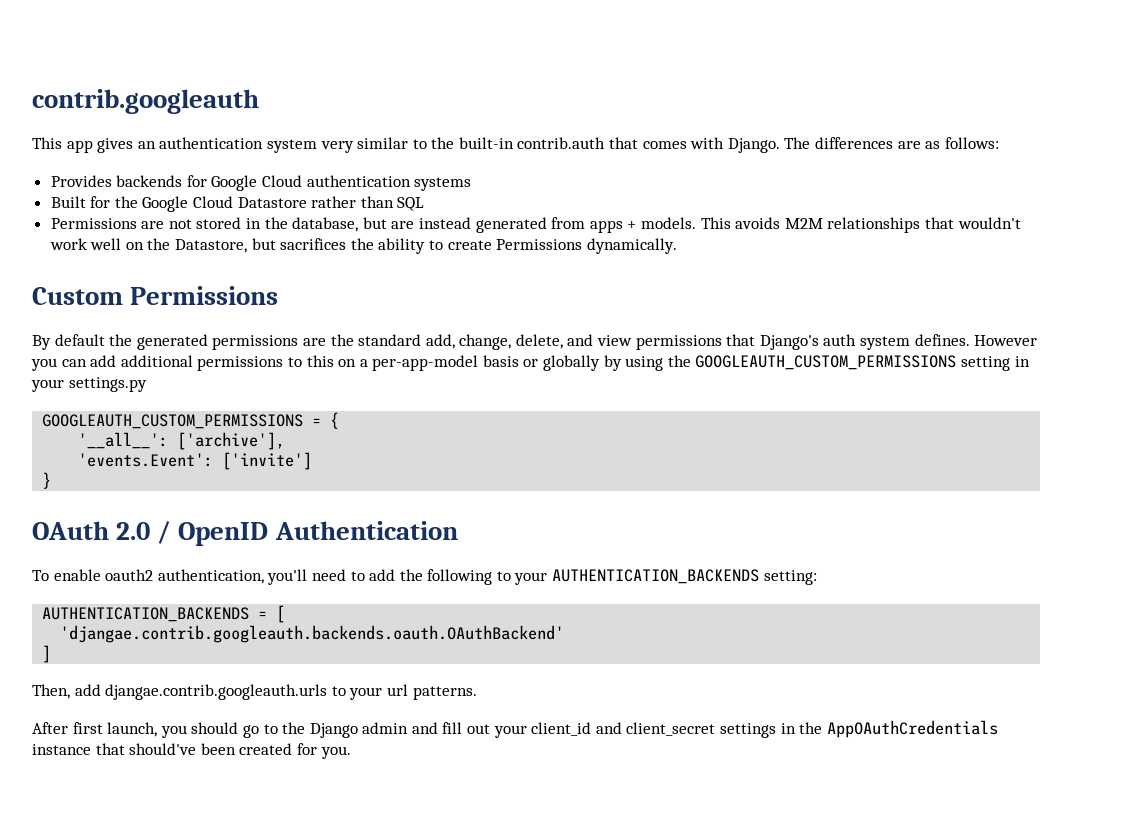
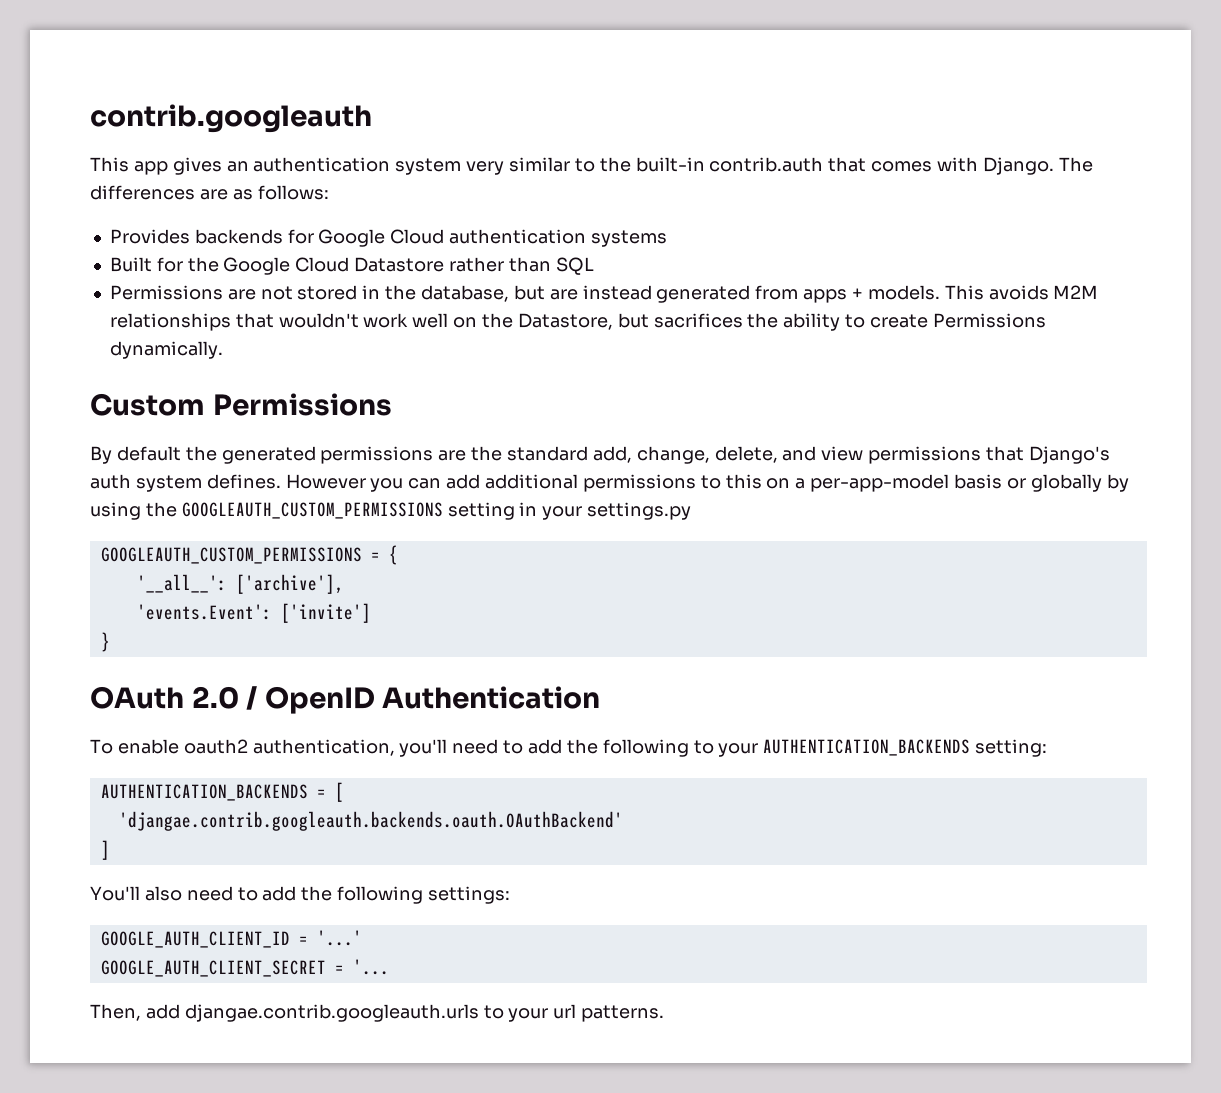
+ You'll also need to add the following settings:
+ GOOGLE_AUTH_CLIENT_ID = '...'
+ GOOGLE_AUTH_CLIENT_SECRET = '...
- After first launch, you should go to the Django admin and fill out your client_id and client_secret settings in the AppOAuthCredentials instance that should've been created for you.

